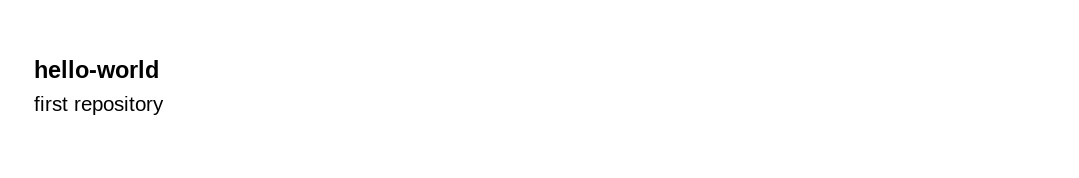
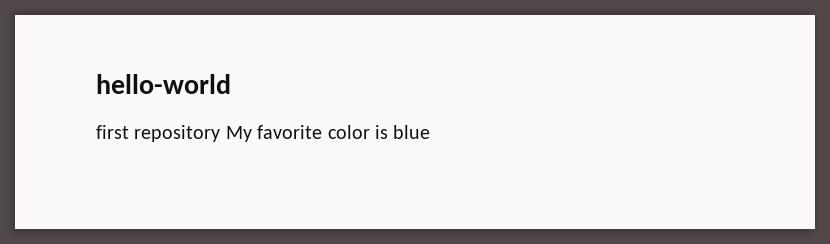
- first repository
+ first repository My favorite color is blue

